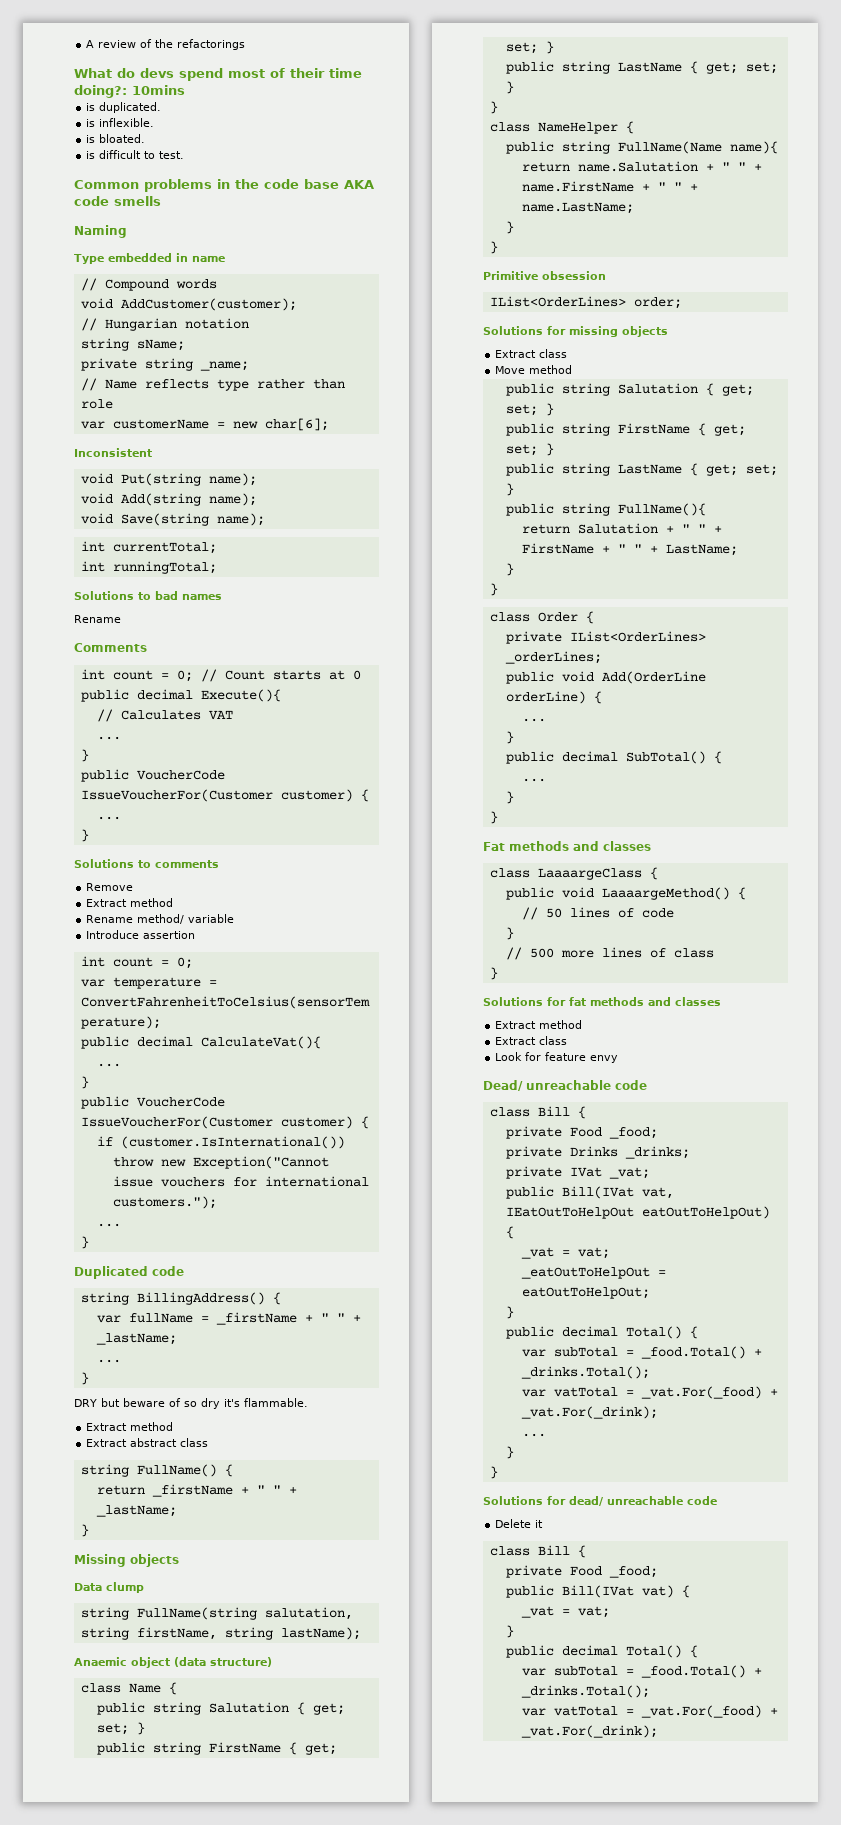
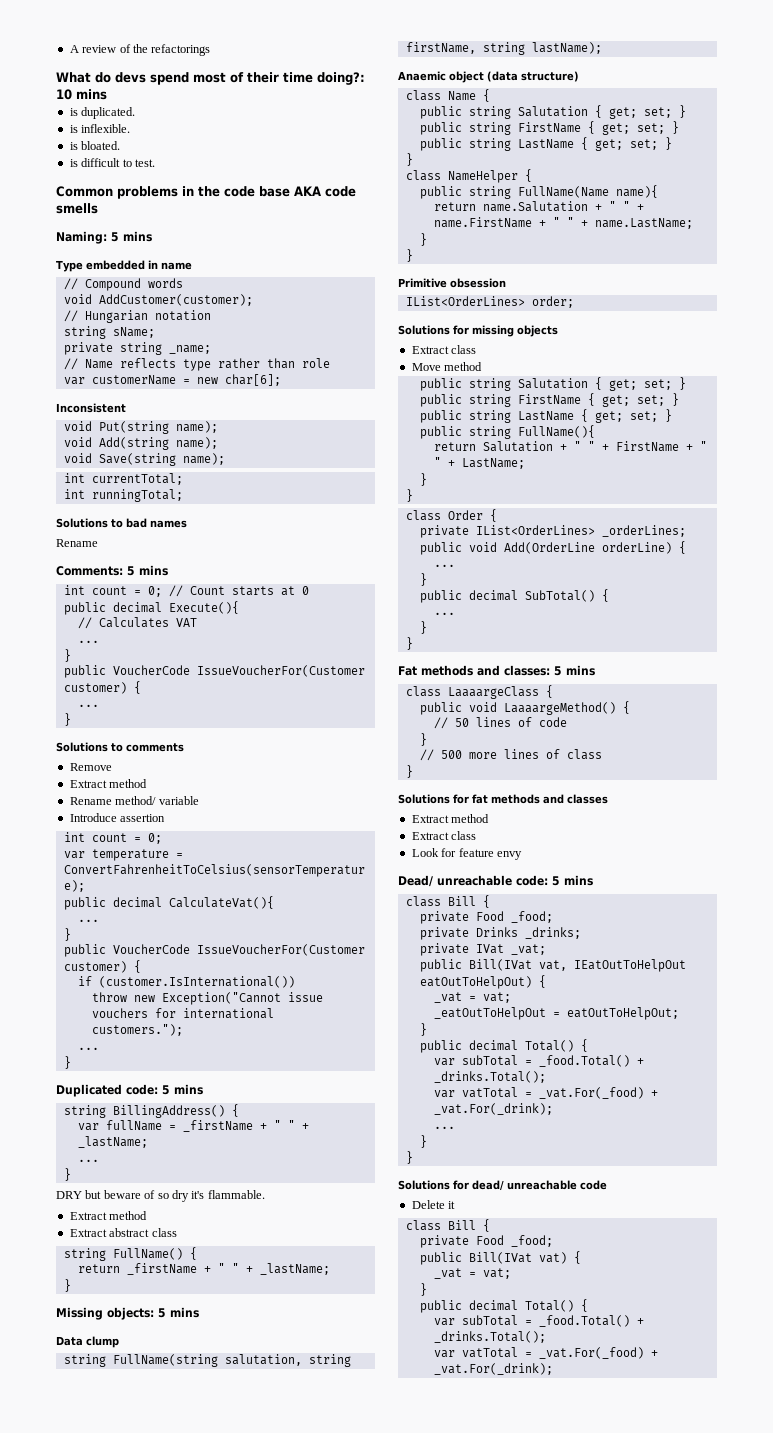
- What do devs spend most of their time doing?: 10mins
+ What do devs spend most of their time doing?: 10 mins
- Naming
+ Naming: 5 mins
- Comments
+ Comments: 5 mins
- Duplicated code
+ Duplicated code: 5 mins
- Missing objects
+ Missing objects: 5 mins
- Fat methods and classes
+ Fat methods and classes: 5 mins
- Dead/ unreachable code
+ Dead/ unreachable code: 5 mins

